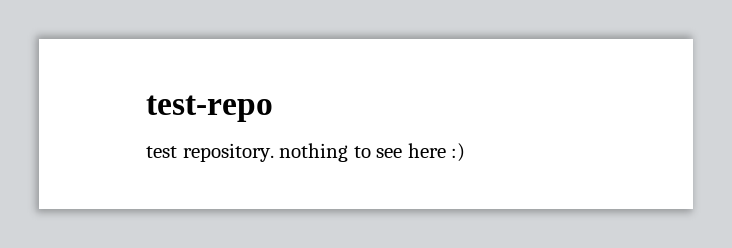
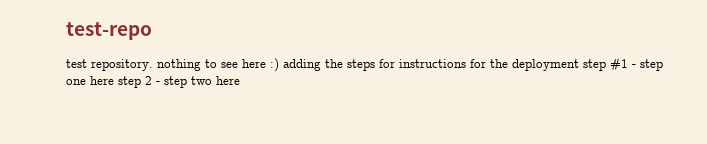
- test repository. nothing to see here :)
+ test repository. nothing to see here :) adding the steps for instructions for the deployment step #1 - step one here step 2 - step two here

